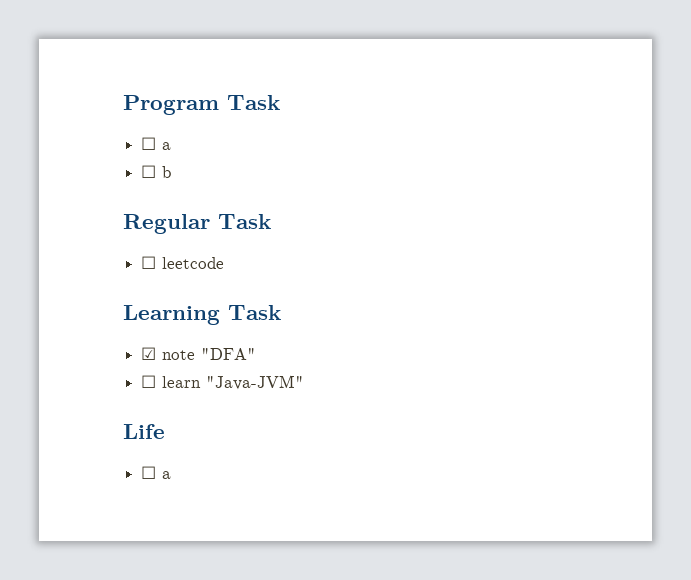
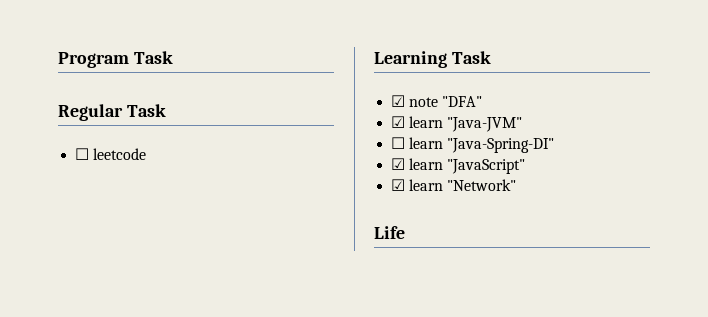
  Program Task
- ☐ a
- ☐ b
- ☐ learn "Java-JVM"
+ ☑ learn "Java-JVM"
+ ☐ learn "Java-Spring-DI"
+ ☑ learn "JavaScript"
+ ☑ learn "Network"
  Life
- ☐ a

